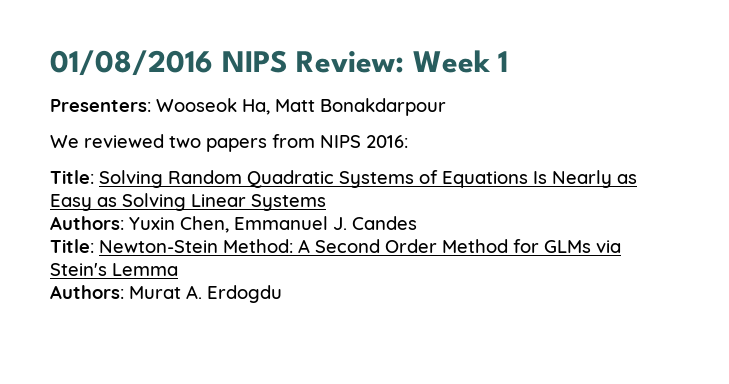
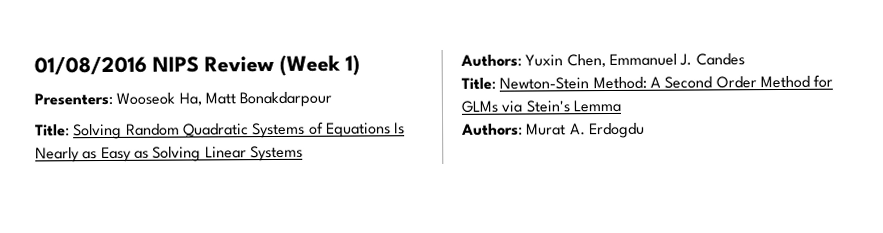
- 01/08/2016 NIPS Review: Week 1
+ 01/08/2016 NIPS Review (Week 1)
- We reviewed two papers from NIPS 2016:

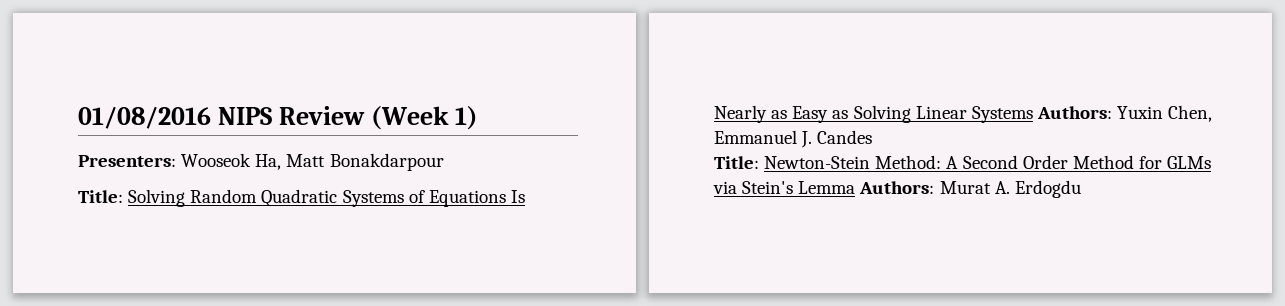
- Title: Solving Random Quadratic Systems of Equations Is Nearly as Easy as Solving Linear Systems
- Authors: Yuxin Chen, Emmanuel J. Candes
+ Title: Solving Random Quadratic Systems of Equations Is Nearly as Easy as Solving Linear Systems Authors: Yuxin Chen, Emmanuel J. Candes
- Title: Newton-Stein Method: A Second Order Method for GLMs via Stein's Lemma
- Authors: Murat A. Erdogdu
+ Title: Newton-Stein Method: A Second Order Method for GLMs via Stein's Lemma Authors: Murat A. Erdogdu

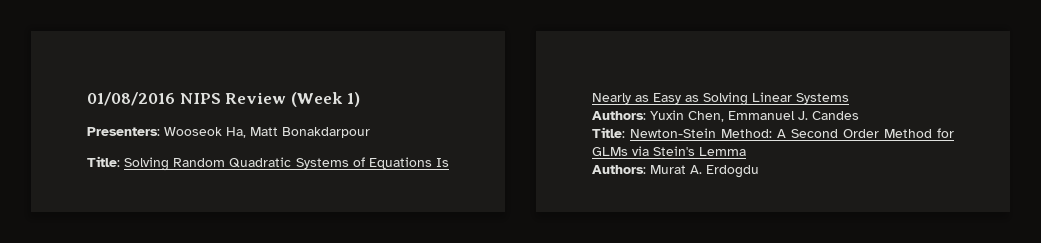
- Title: Solving Random Quadratic Systems of Equations Is Nearly as Easy as Solving Linear Systems Authors: Yuxin Chen, Emmanuel J. Candes
+ Title: Solving Random Quadratic Systems of Equations Is Nearly as Easy as Solving Linear Systems
+ Authors: Yuxin Chen, Emmanuel J. Candes
- Title: Newton-Stein Method: A Second Order Method for GLMs via Stein's Lemma Authors: Murat A. Erdogdu
+ Title: Newton-Stein Method: A Second Order Method for GLMs via Stein's Lemma
+ Authors: Murat A. Erdogdu

